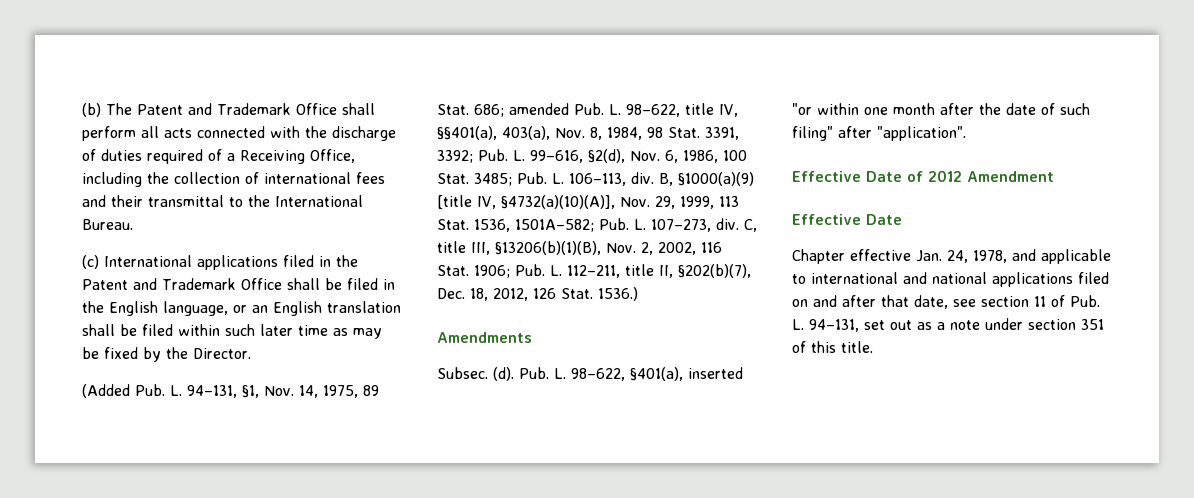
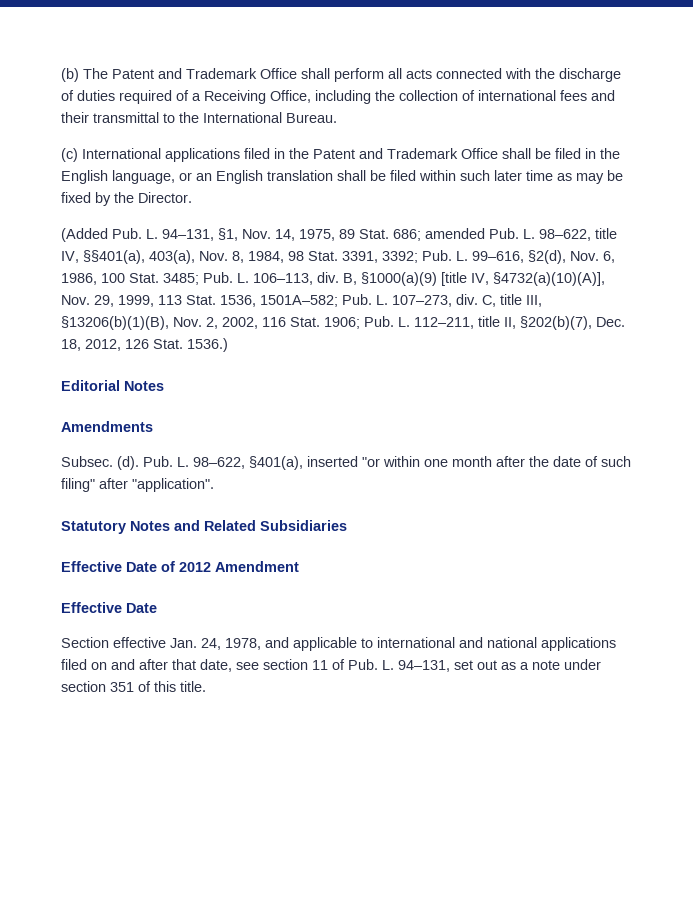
+ Editorial Notes
+ Statutory Notes and Related Subsidiaries
- Chapter effective Jan. 24, 1978, and applicable to international and national applications filed on and after that date, see section 11 of Pub. L. 94–131, set out as a note under section 351 of this title.
+ Section effective Jan. 24, 1978, and applicable to international and national applications filed on and after that date, see section 11 of Pub. L. 94–131, set out as a note under section 351 of this title.

